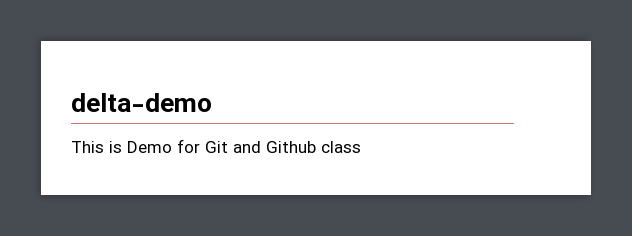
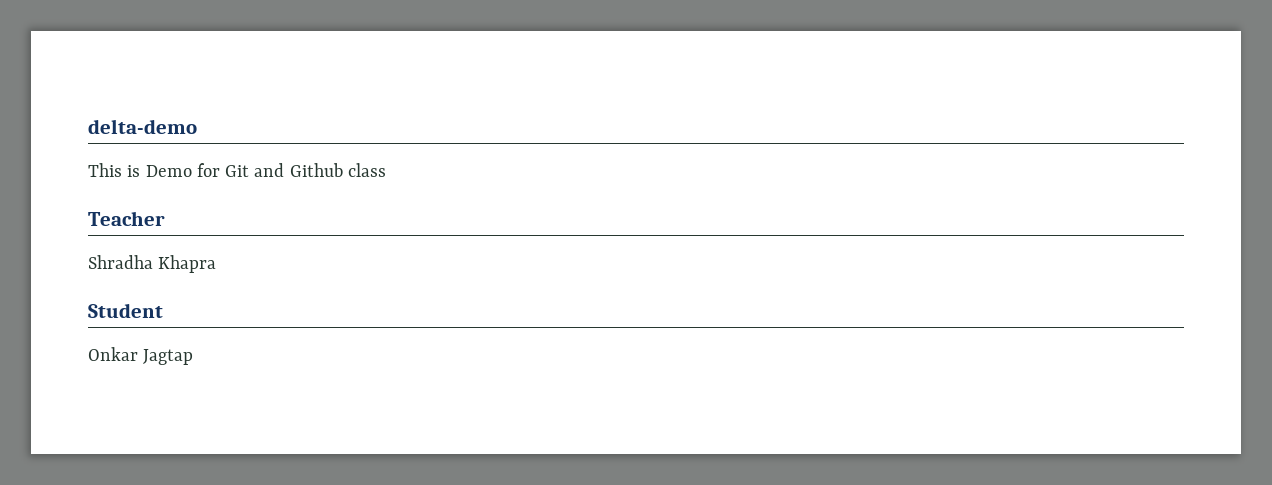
+ Teacher
+ Shradha Khapra
+ Student
+ Onkar Jagtap

